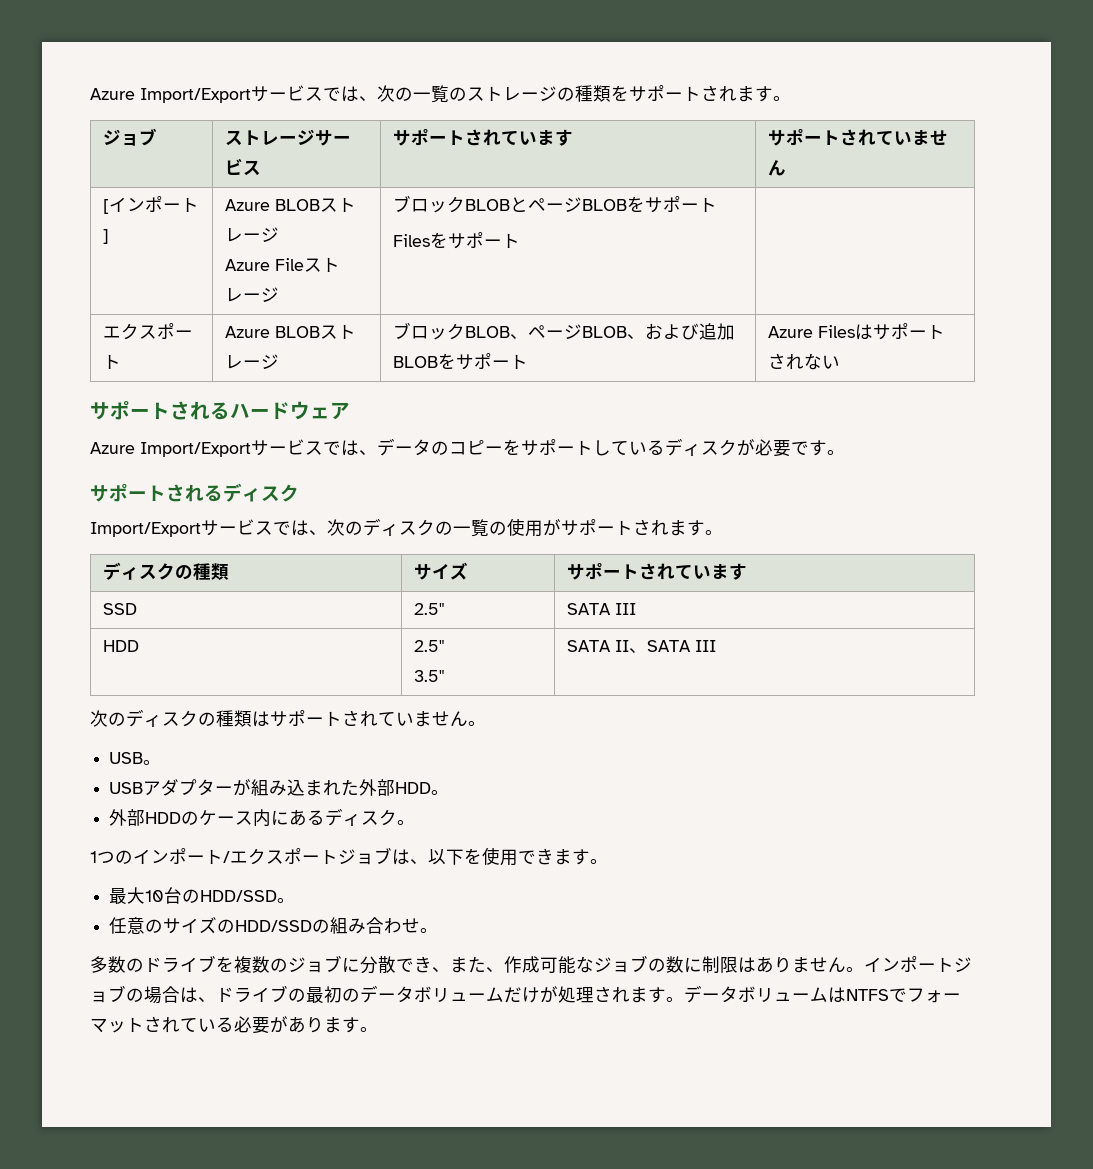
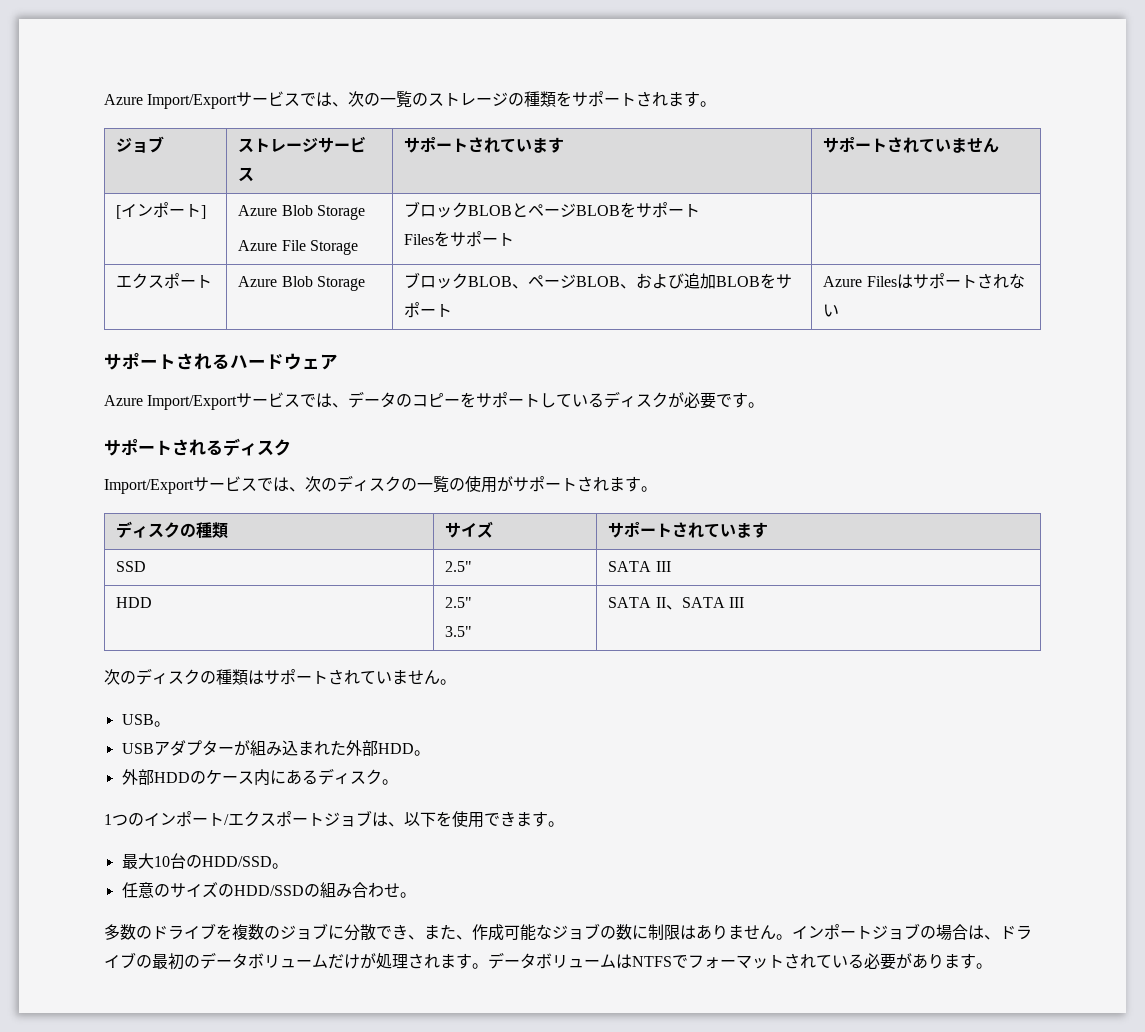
- [インポート] | Azure BLOBストレージ
- Azure Fileストレージ | ブロックBLOBとページBLOBをサポート
+ [インポート] | Azure Blob Storage
+ Azure File Storage | ブロックBLOBとページBLOBをサポート
- エクスポート | Azure BLOBストレージ | ブロックBLOB、ページBLOB、および追加BLOBをサポート | Azure Filesはサポートされない
+ エクスポート | Azure Blob Storage | ブロックBLOB、ページBLOB、および追加BLOBをサポート | Azure Filesはサポートされない

